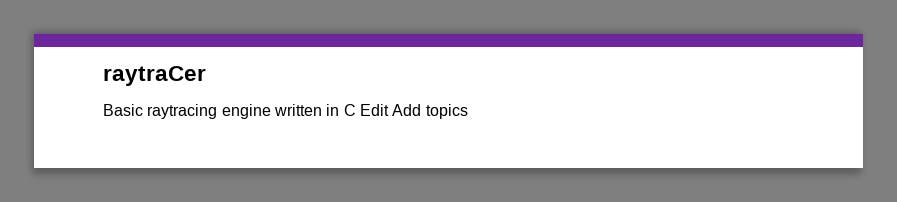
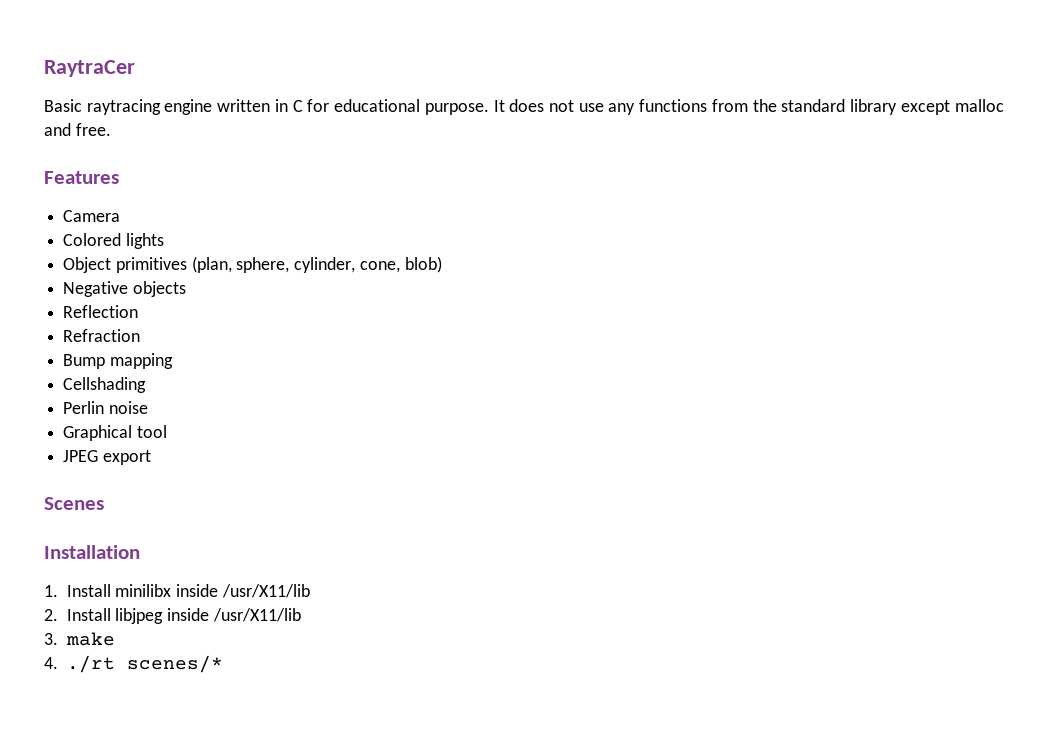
- raytraCer
+ RaytraCer
- Basic raytracing engine written in C Edit Add topics
+ Basic raytracing engine written in C for educational purpose. It does not use any functions from the standard library except malloc and free.
+ Features
+ Camera
+ Colored lights
+ Object primitives (plan, sphere, cylinder, cone, blob)
+ Negative objects
+ Reflection
+ Refraction
+ Bump mapping
+ Cellshading
+ Perlin noise
+ Graphical tool
+ JPEG export
+ Scenes
+ Installation
+ 1. Install minilibx inside /usr/X11/lib
+ 2. Install libjpeg inside /usr/X11/lib
+ 3. make
+ 4. ./rt scenes/*

